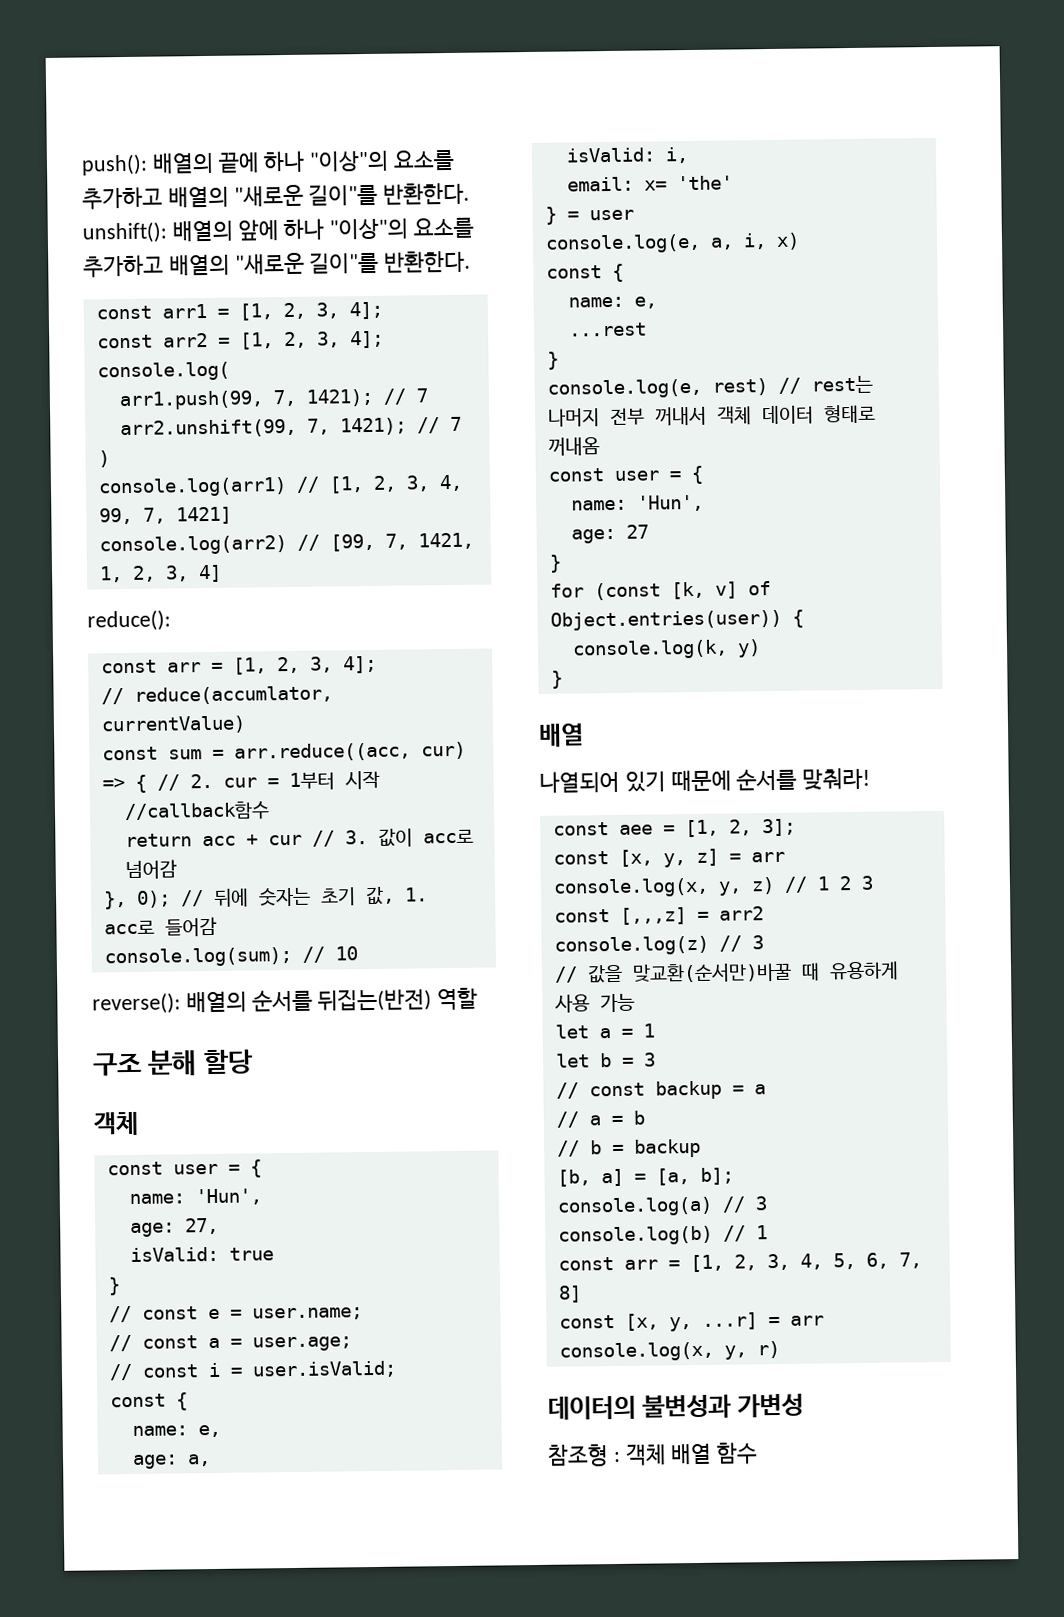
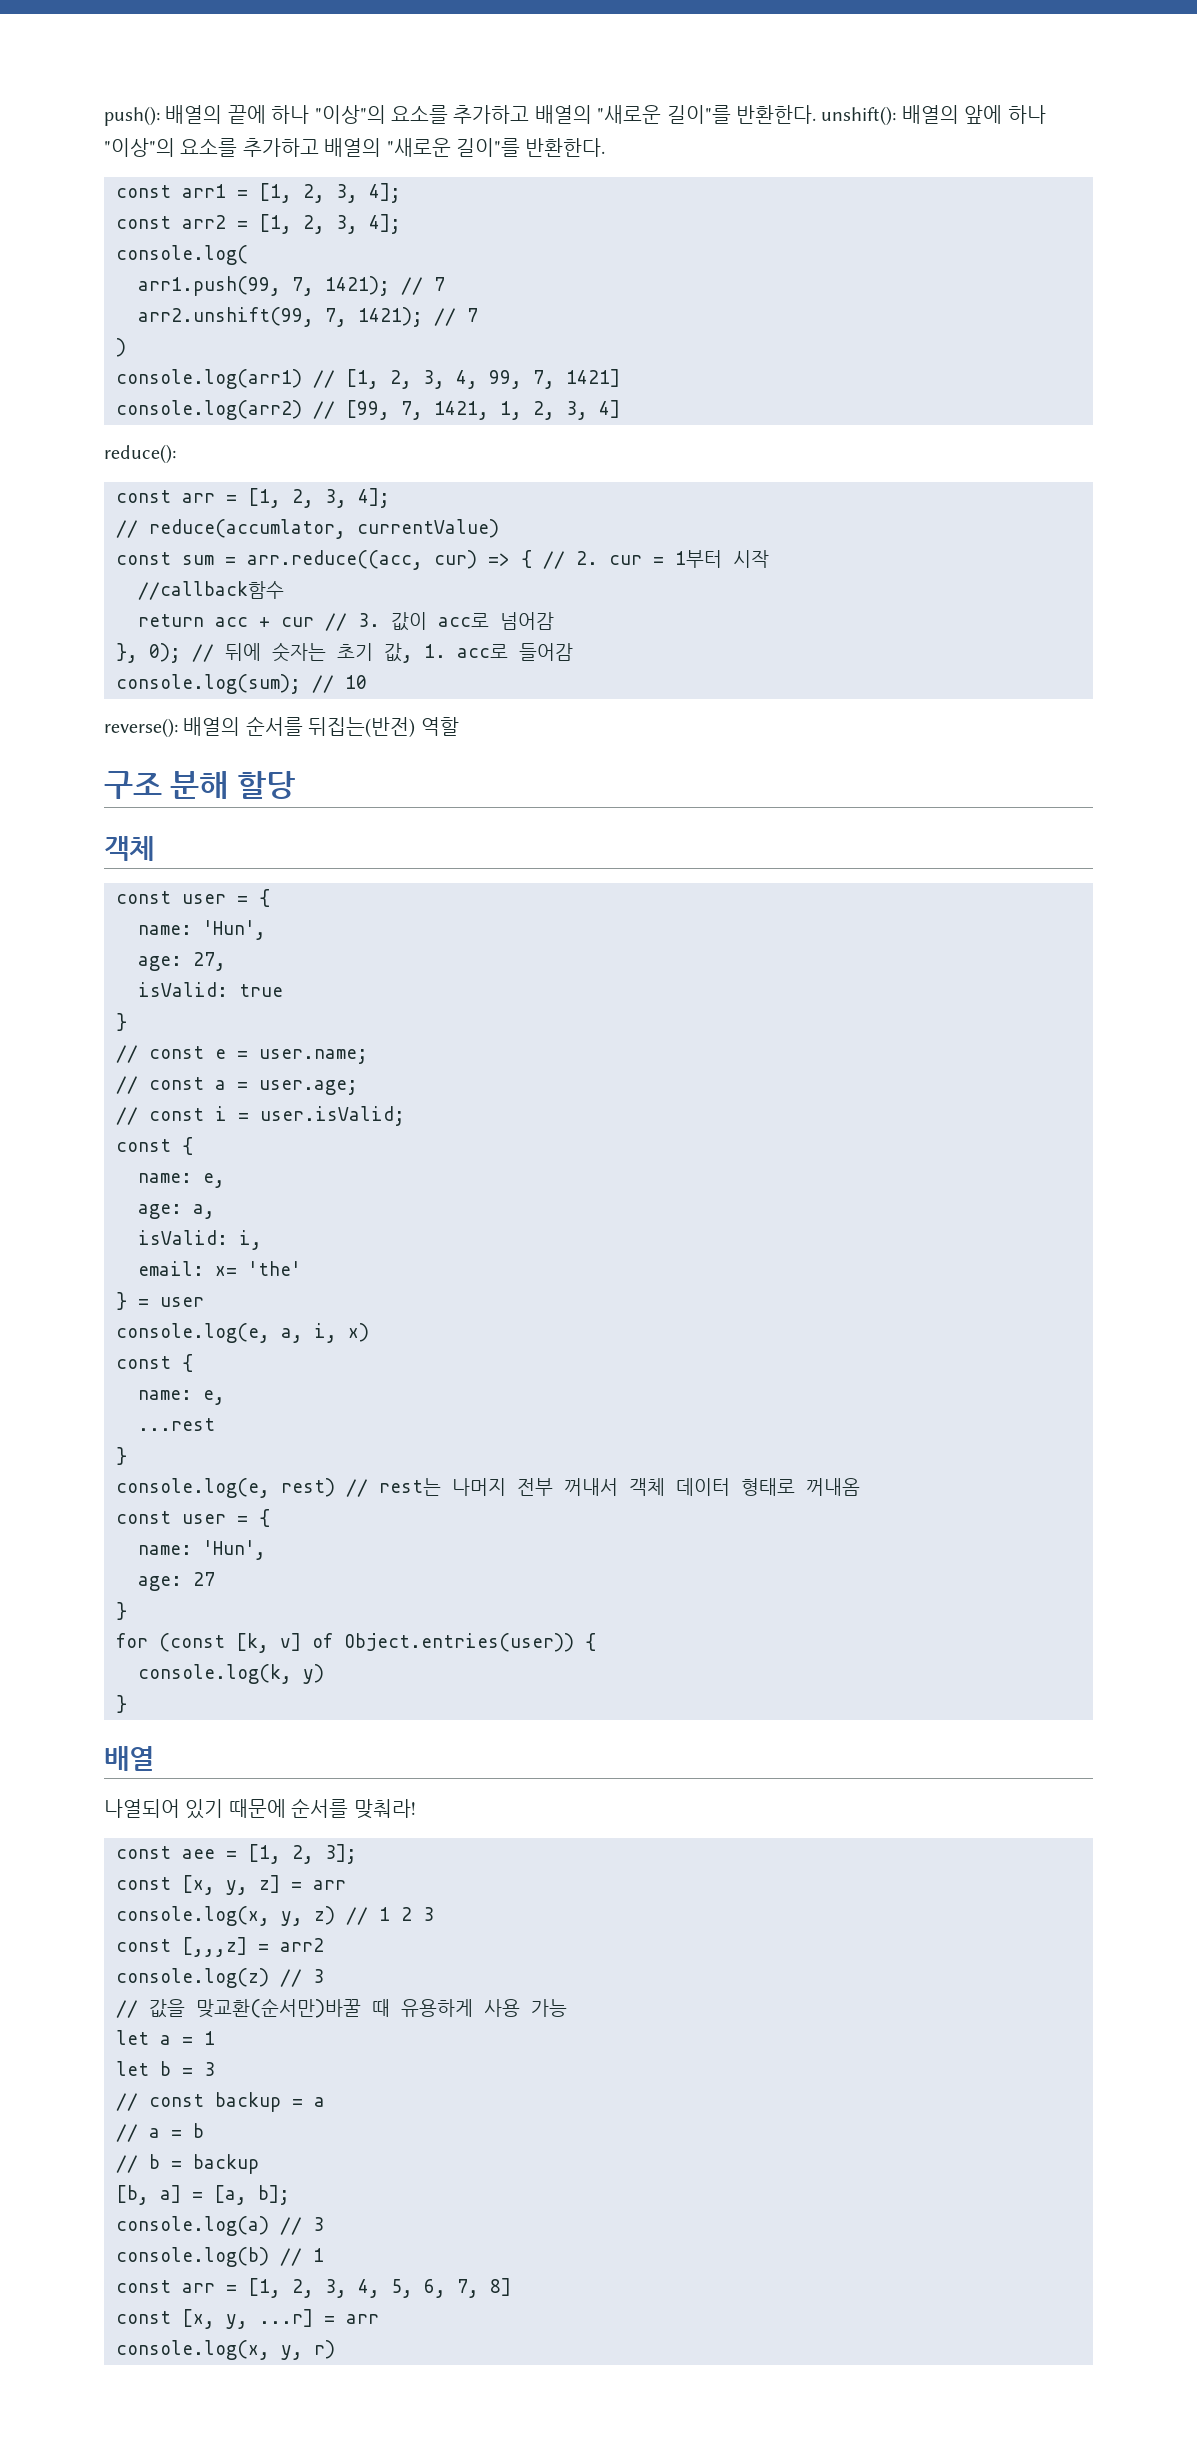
- 데이터의 불변성과 가변성
- 참조형 : 객체 배열 함수

